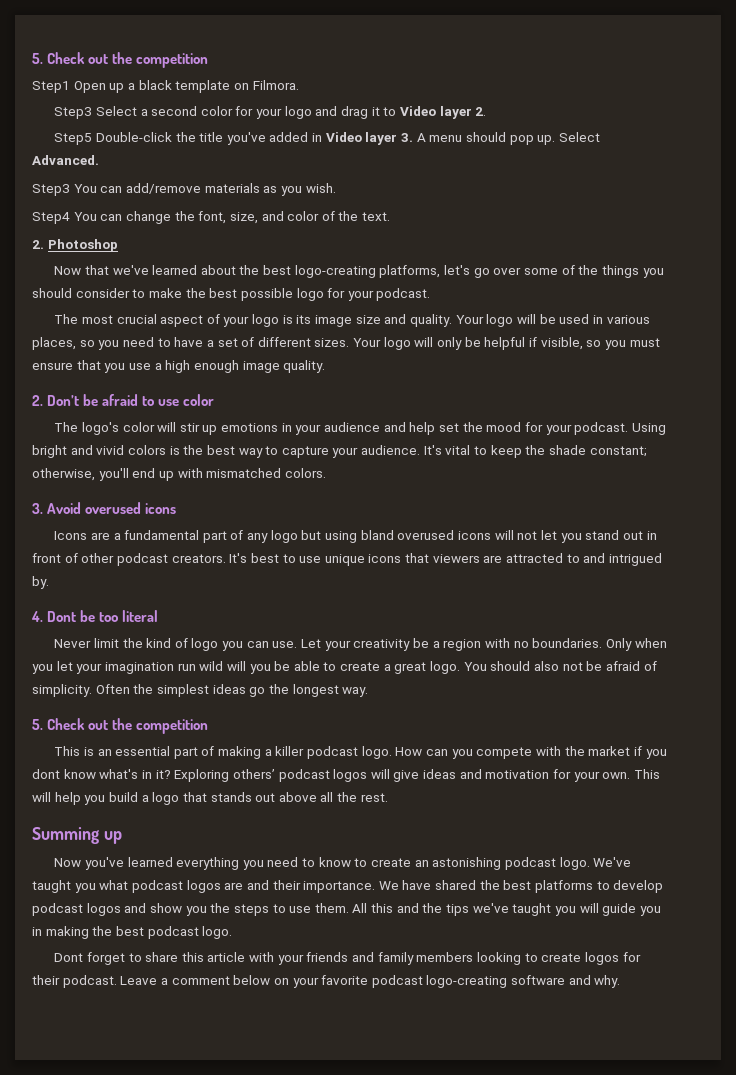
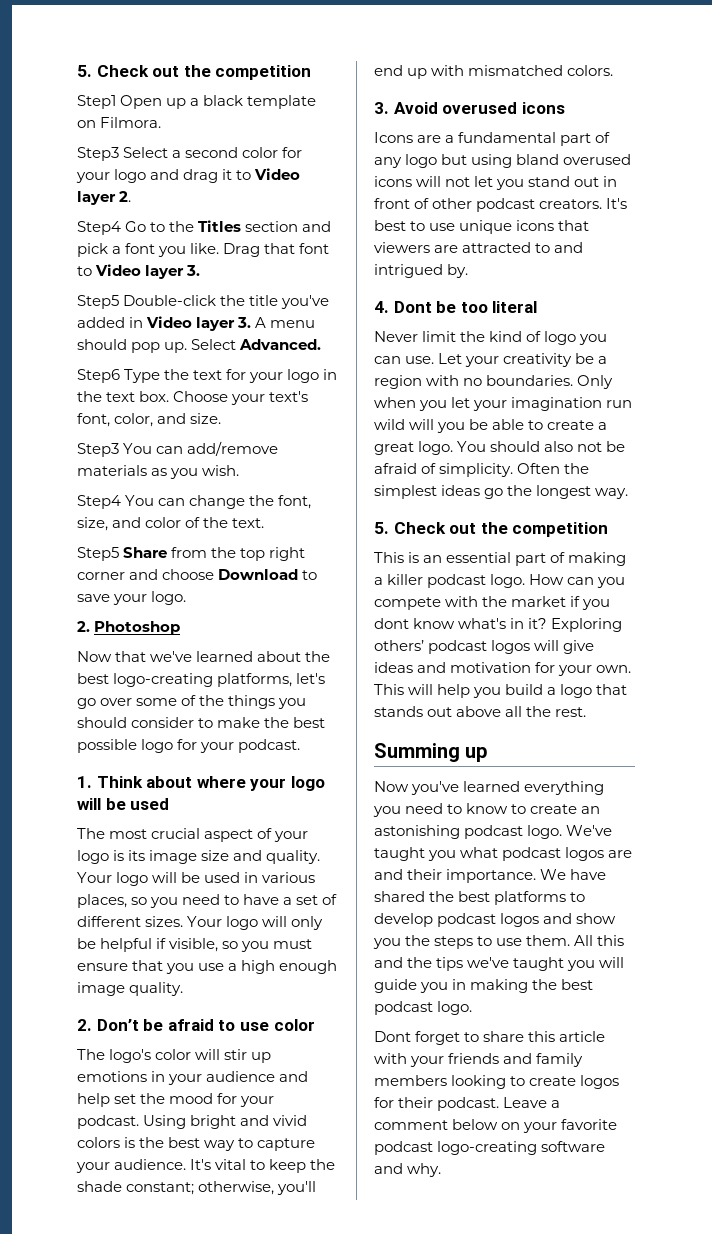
+ Step4 Go to the Titles section and pick a font you like. Drag that font to Video layer 3.
+ Step6 Type the text for your logo in the text box. Choose your text's font, color, and size.
+ Step5 Share from the top right corner and choose Download to save your logo.
+ 1. Think about where your logo will be used

